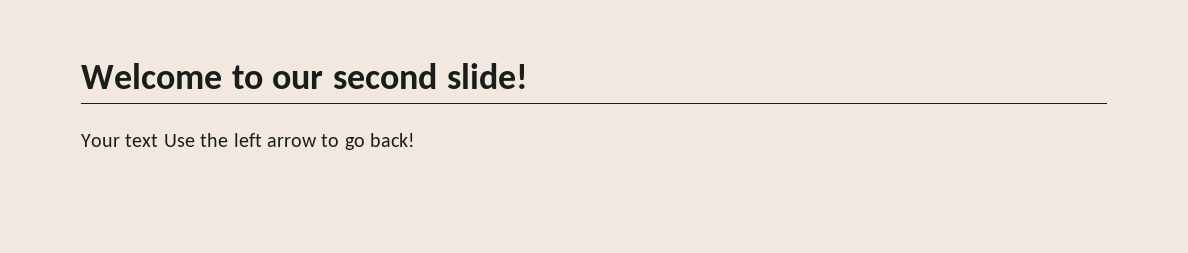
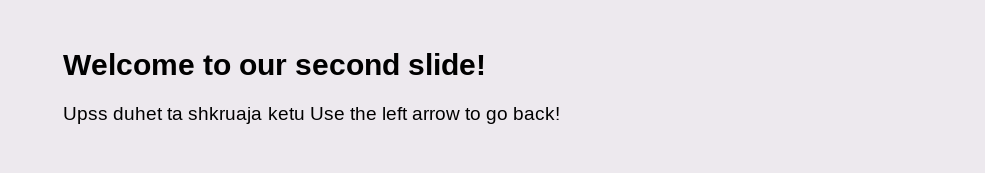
- Your text Use the left arrow to go back!
+ Upss duhet ta shkruaja ketu Use the left arrow to go back!

